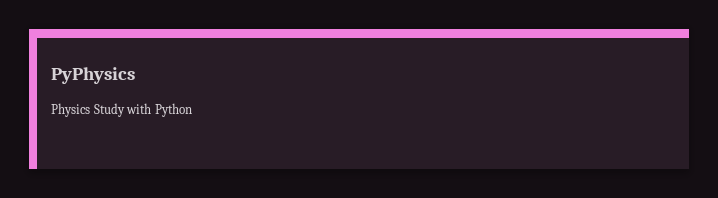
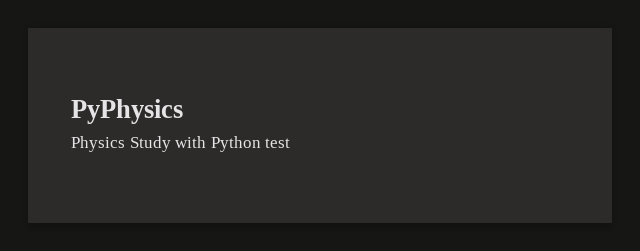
- Physics Study with Python
+ Physics Study with Python test

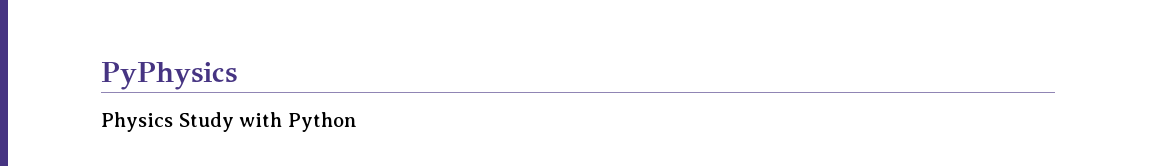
- Physics Study with Python test
+ Physics Study with Python

